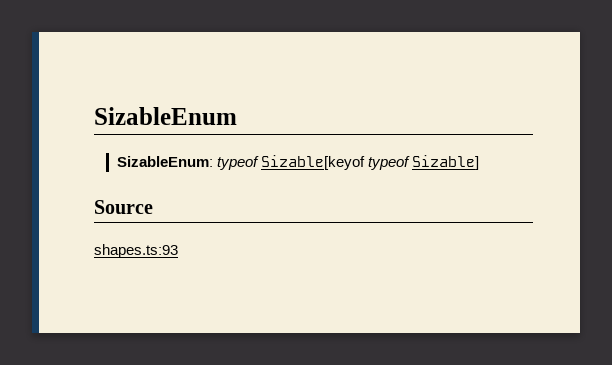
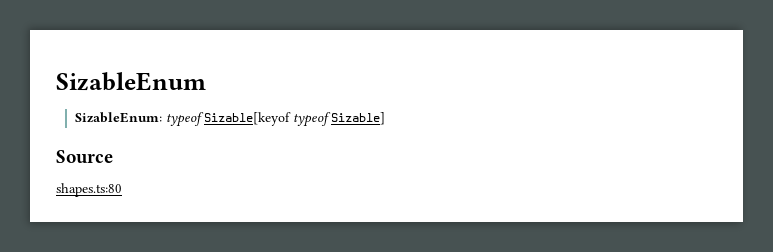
- shapes.ts:93
+ shapes.ts:80

